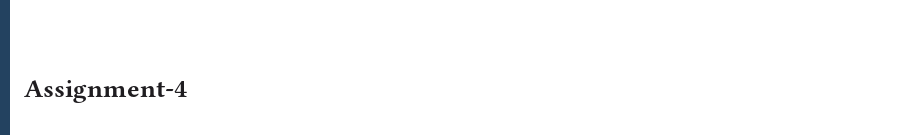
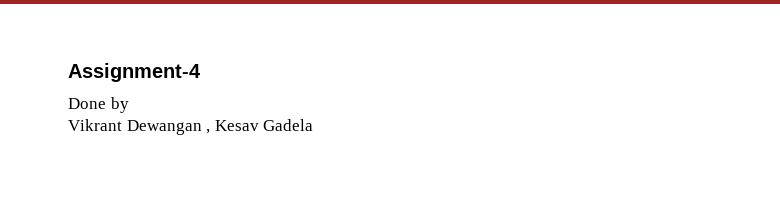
+ Done by
+ Vikrant Dewangan , Kesav Gadela

